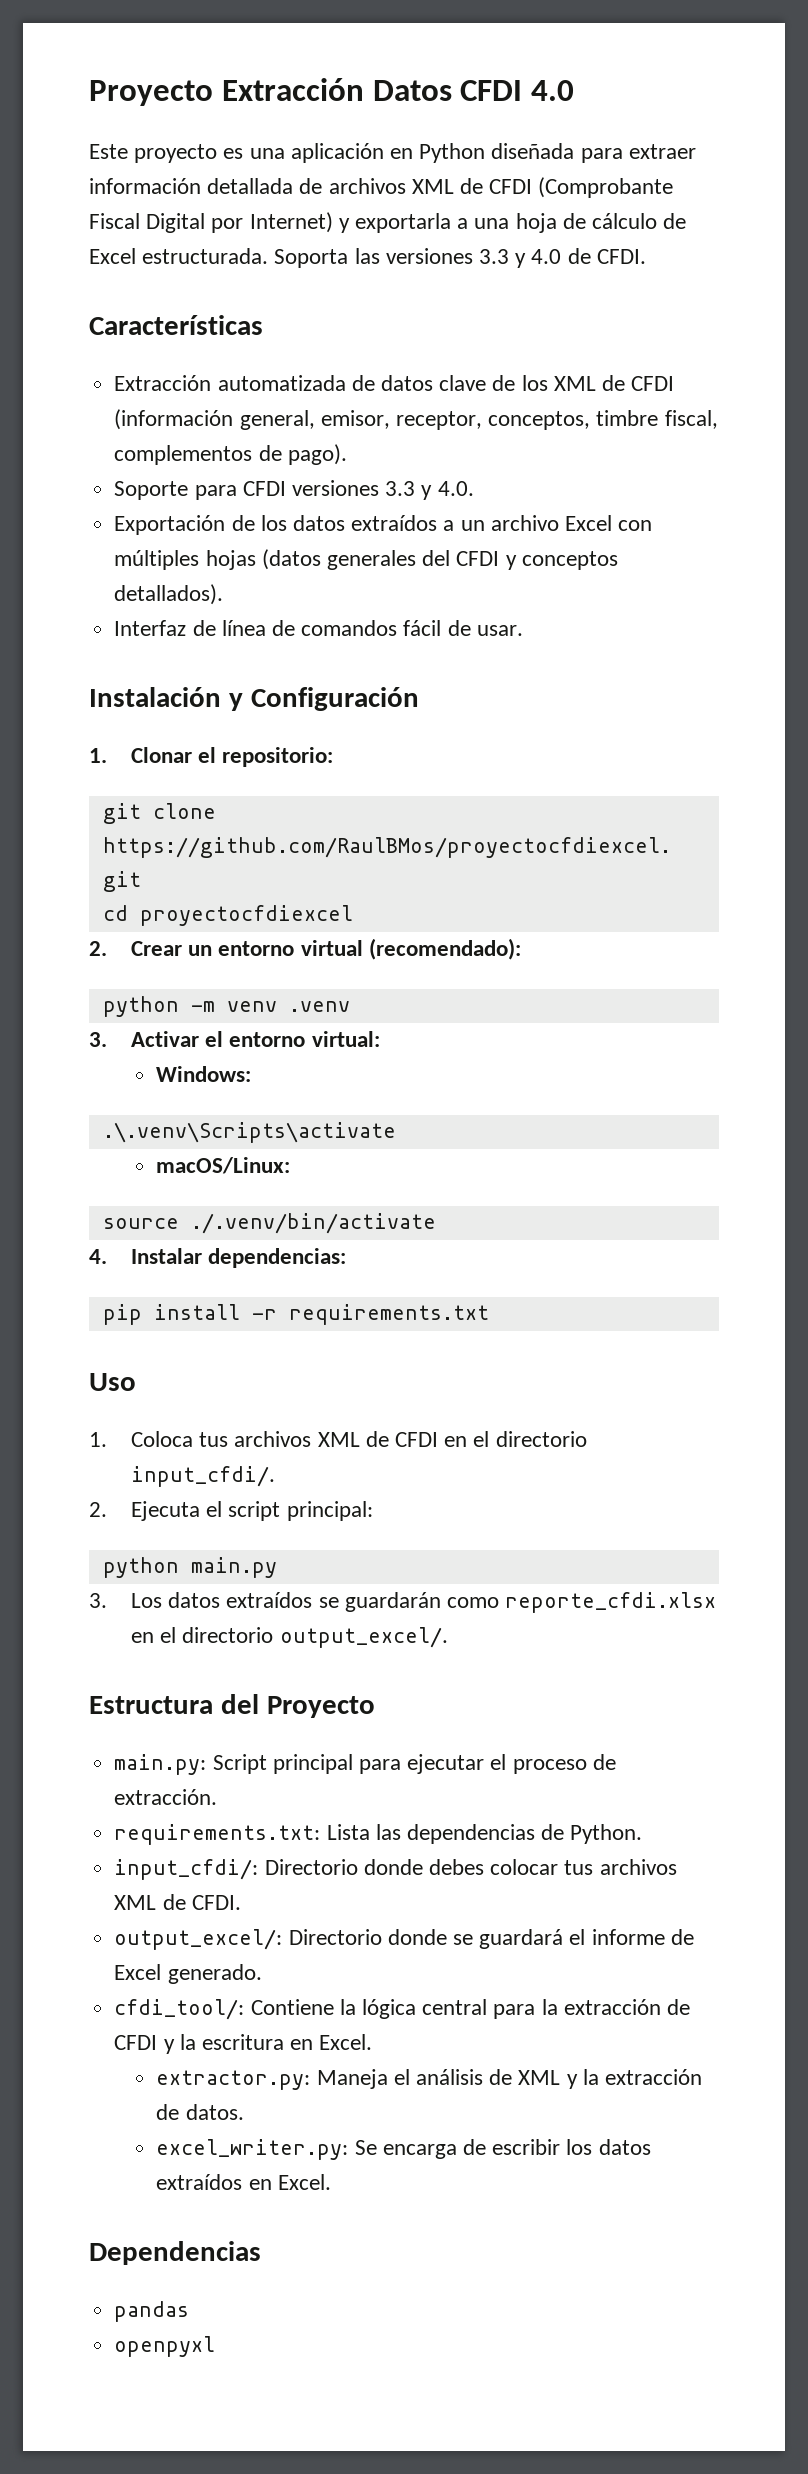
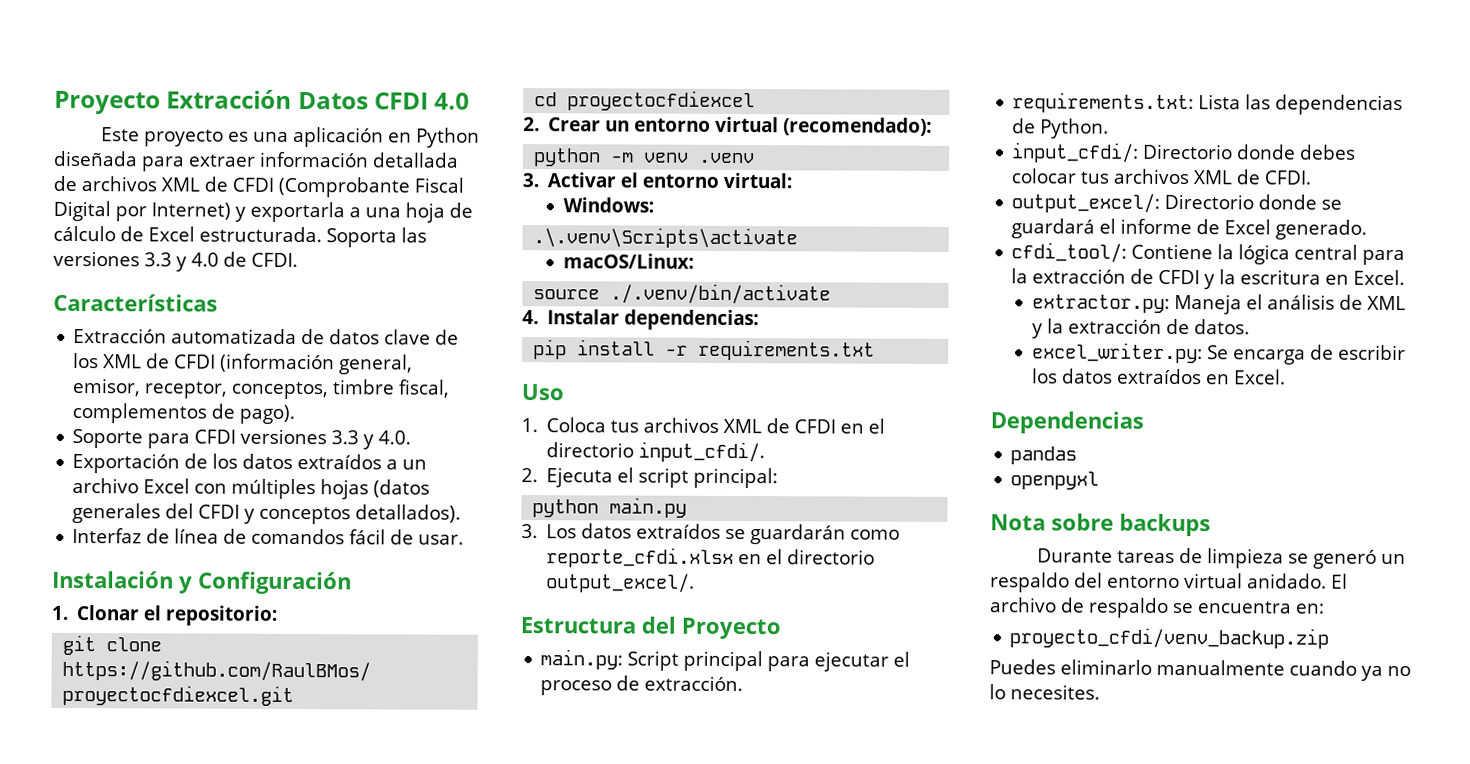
+ Nota sobre backups
+ Durante tareas de limpieza se generó un respaldo del entorno virtual anidado. El archivo de respaldo se encuentra en:
+ proyecto_cfdi/venv_backup.zip
+ Puedes eliminarlo manualmente cuando ya no lo necesites.

